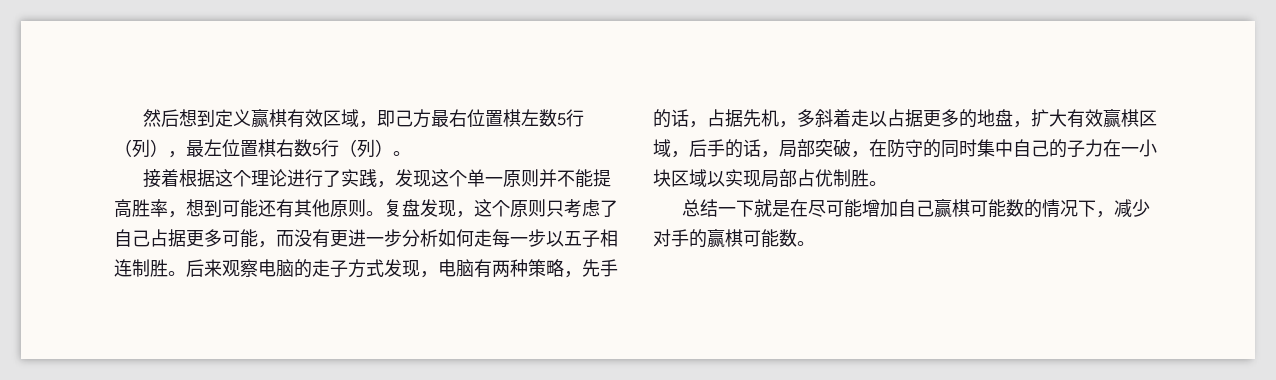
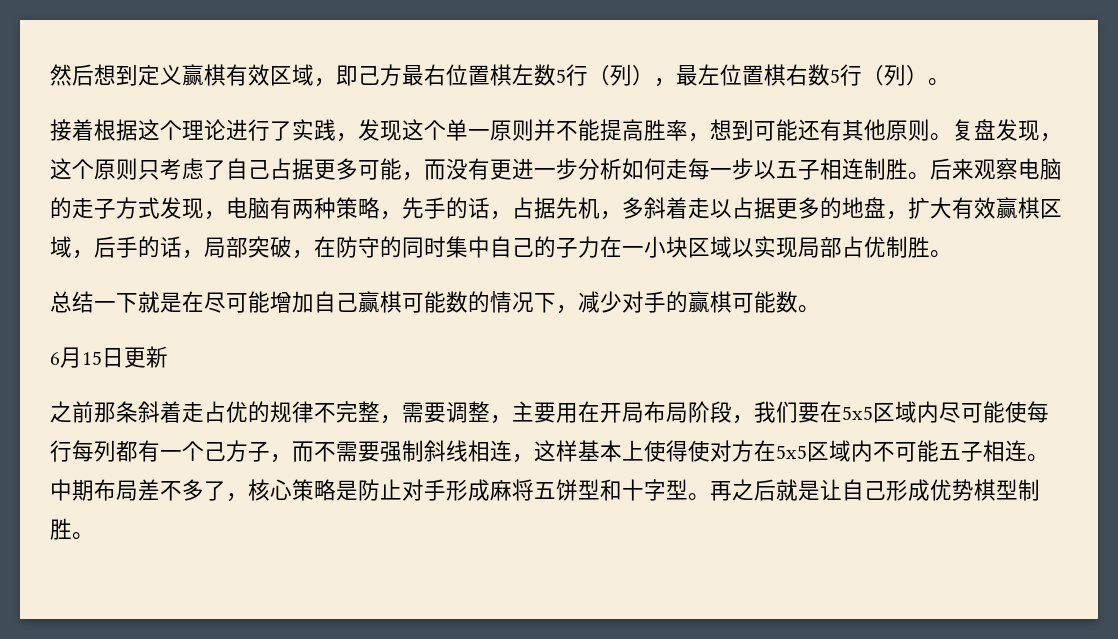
+ 6月15日更新
+ 之前那条斜着走占优的规律不完整，需要调整，主要用在开局布局阶段，我们要在5x5区域内尽可能使每行每列都有一个己方子，而不需要强制斜线相连，这样基本上使得使对方在5x5区域内不可能五子相连。中期布局差不多了，核心策略是防止对手形成麻将五饼型和十字型。再之后就是让自己形成优势棋型制胜。

